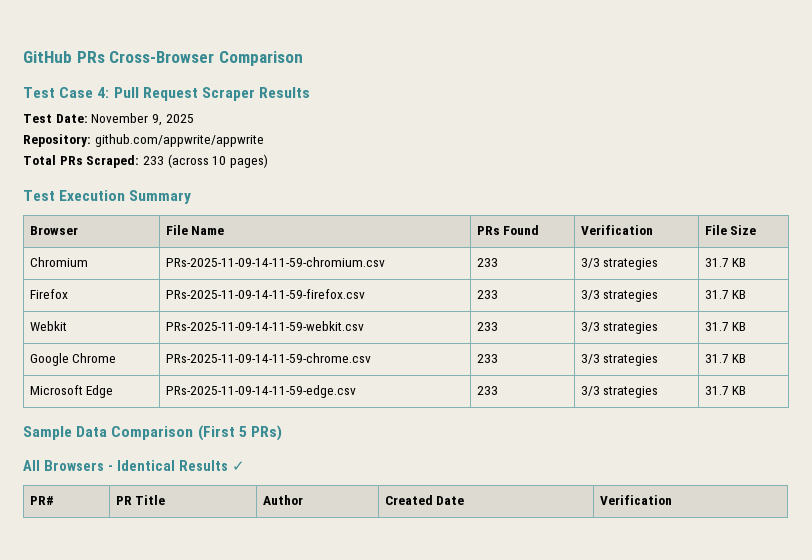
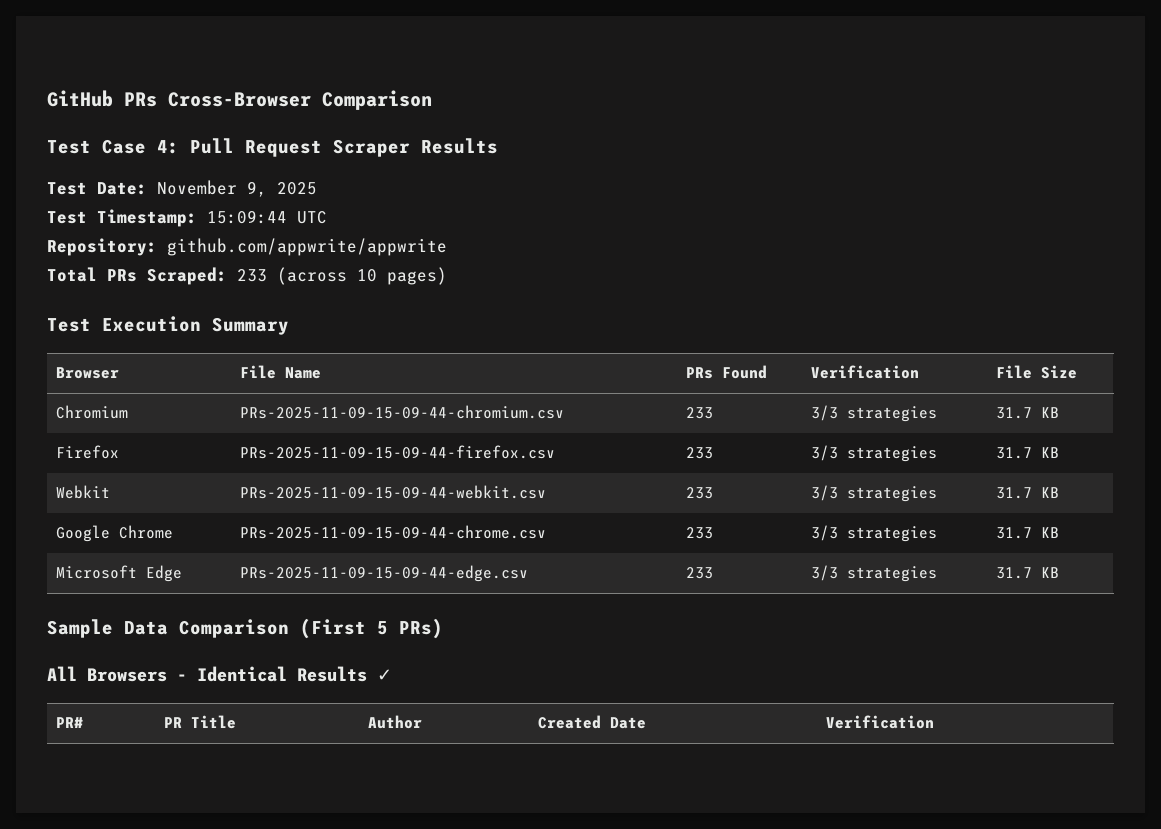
+ Test Timestamp: 15:09:44 UTC
- Chromium | PRs-2025-11-09-14-11-59-chromium.csv | 233 | 3/3 strategies | 31.7 KB
+ Chromium | PRs-2025-11-09-15-09-44-chromium.csv | 233 | 3/3 strategies | 31.7 KB
- Firefox | PRs-2025-11-09-14-11-59-firefox.csv | 233 | 3/3 strategies | 31.7 KB
+ Firefox | PRs-2025-11-09-15-09-44-firefox.csv | 233 | 3/3 strategies | 31.7 KB
- Webkit | PRs-2025-11-09-14-11-59-webkit.csv | 233 | 3/3 strategies | 31.7 KB
+ Webkit | PRs-2025-11-09-15-09-44-webkit.csv | 233 | 3/3 strategies | 31.7 KB
- Google Chrome | PRs-2025-11-09-14-11-59-chrome.csv | 233 | 3/3 strategies | 31.7 KB
+ Google Chrome | PRs-2025-11-09-15-09-44-chrome.csv | 233 | 3/3 strategies | 31.7 KB
- Microsoft Edge | PRs-2025-11-09-14-11-59-edge.csv | 233 | 3/3 strategies | 31.7 KB
+ Microsoft Edge | PRs-2025-11-09-15-09-44-edge.csv | 233 | 3/3 strategies | 31.7 KB

